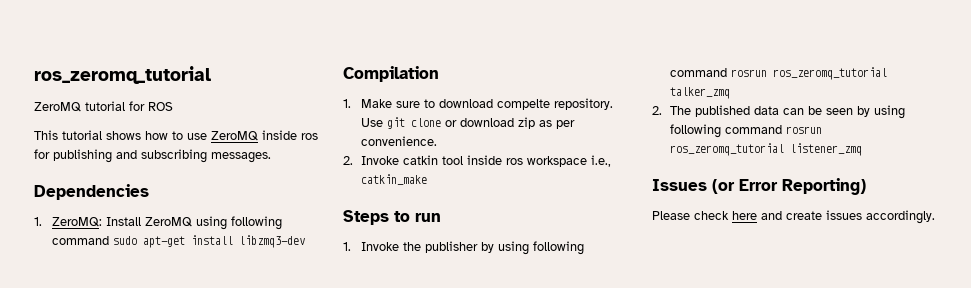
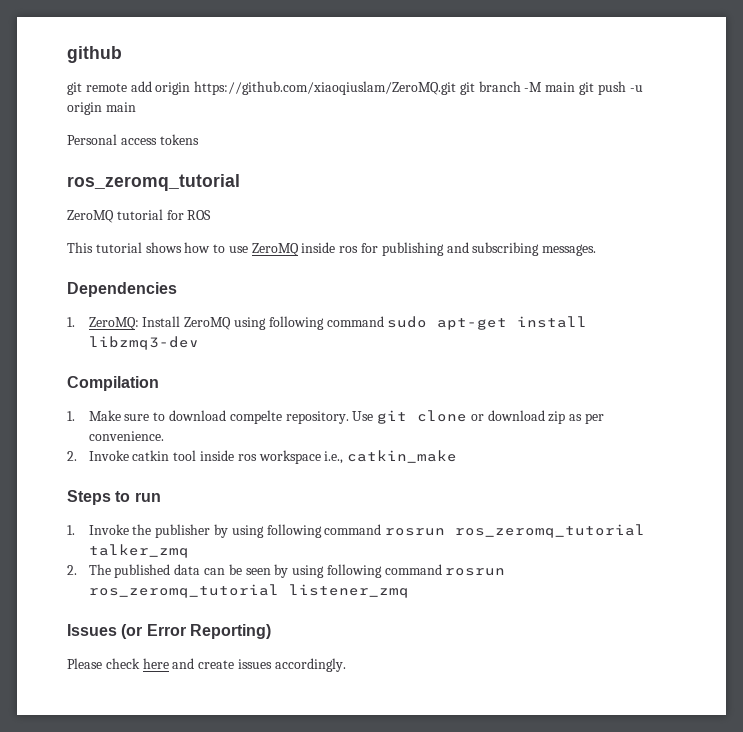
+ github
+ git remote add origin https://github.com/xiaoqiuslam/ZeroMQ.git git branch -M main git push -u origin main
+ Personal access tokens

